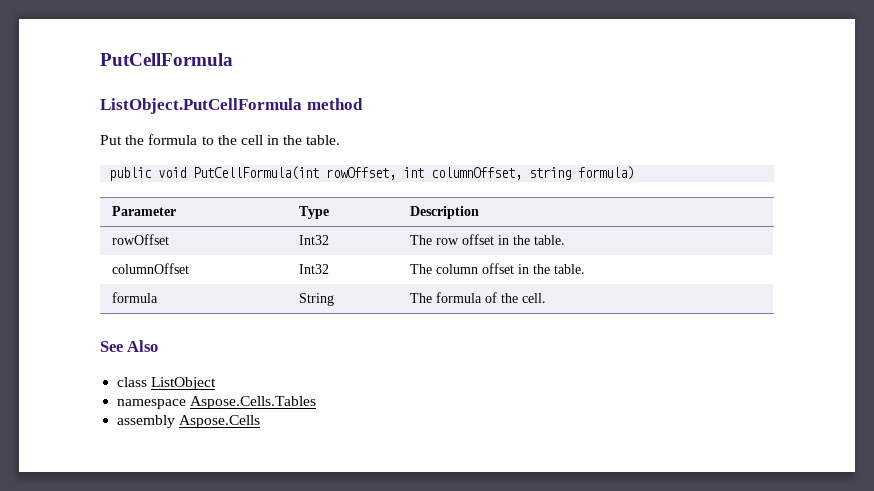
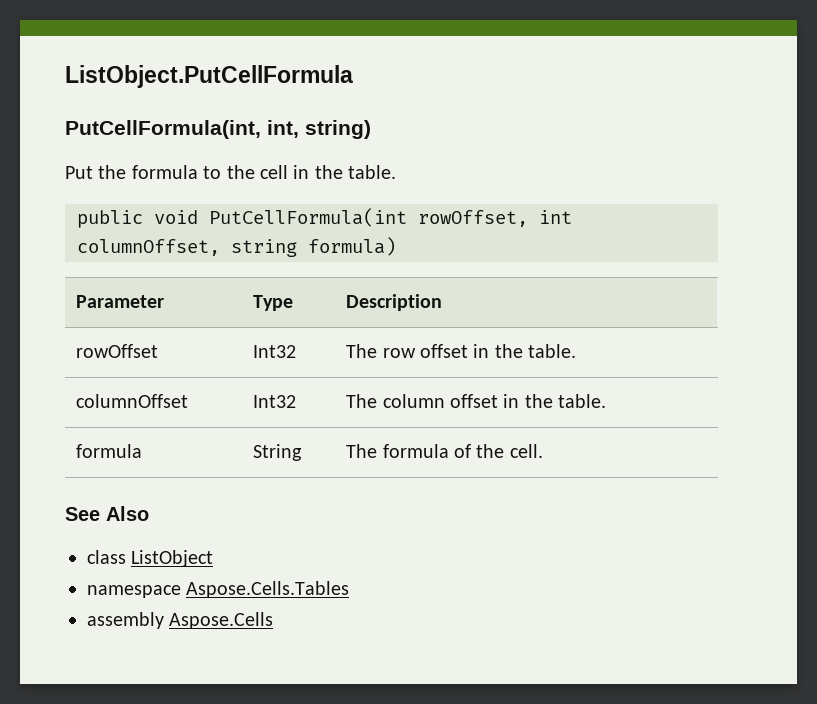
- PutCellFormula
- ListObject.PutCellFormula method
+ ListObject.PutCellFormula
+ PutCellFormula(int, int, string)

